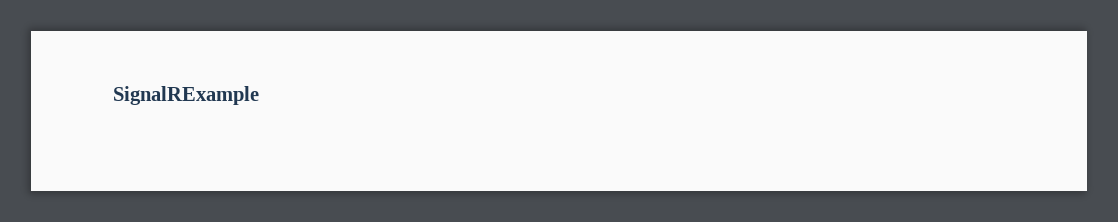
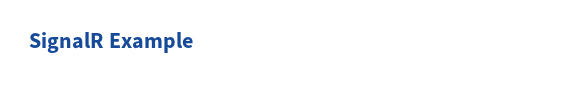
- SignalRExample
+ SignalR Example

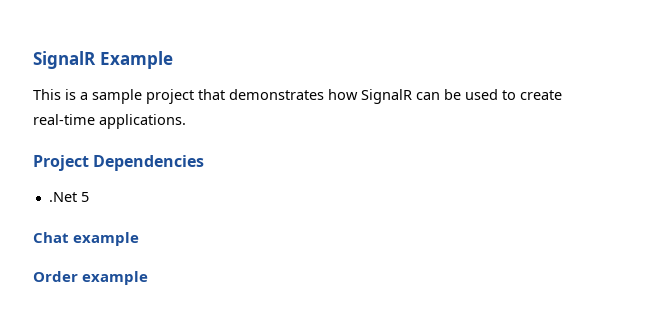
+ This is a sample project that demonstrates how SignalR can be used to create real-time applications.
+ Project Dependencies
+ .Net 5
+ Chat example
+ Order example

